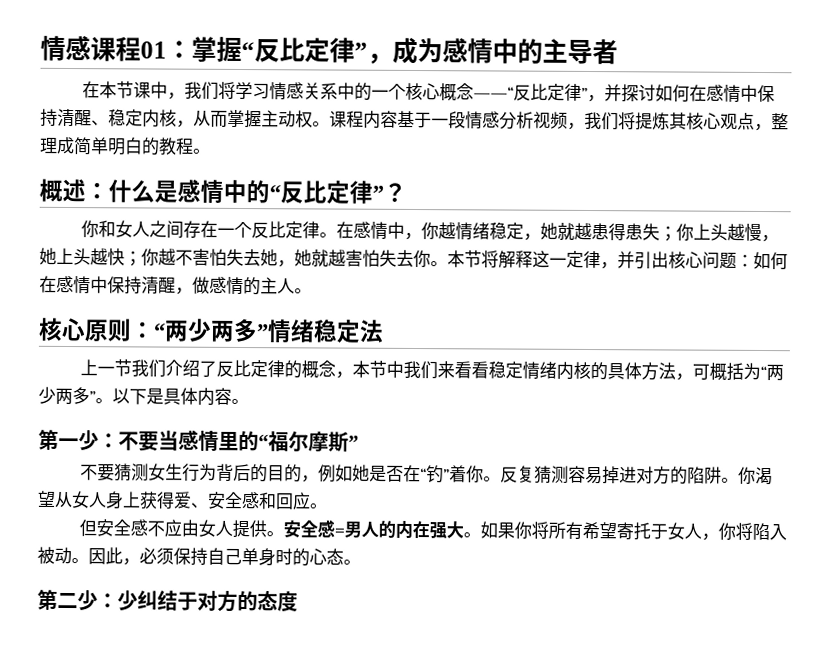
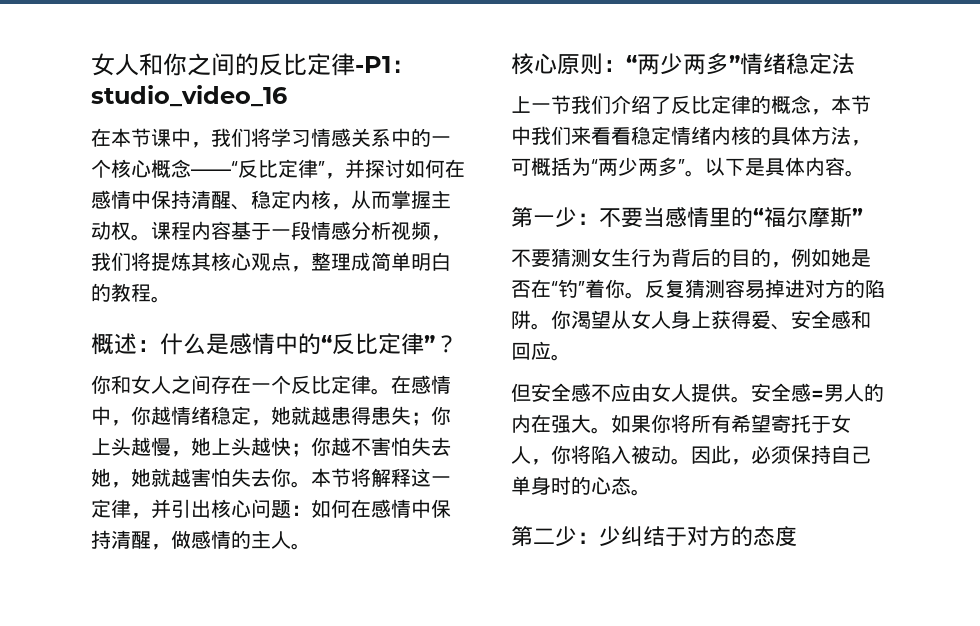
- 情感课程01：掌握“反比定律”，成为感情中的主导者
+ 女人和你之间的反比定律-P1：studio_video_16

